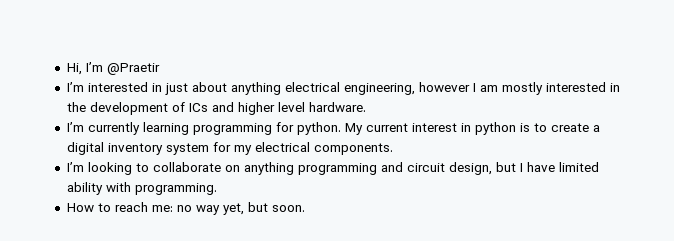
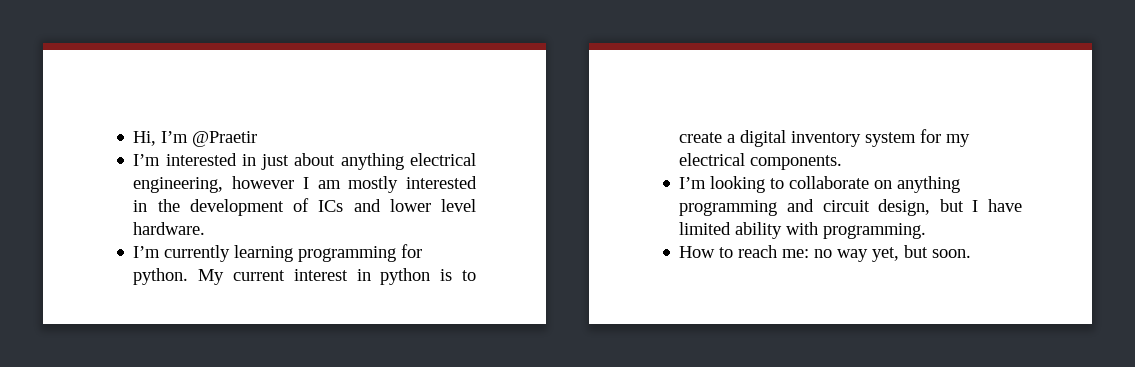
- I’m interested in just about anything electrical engineering, however I am mostly interested in the development of ICs and higher level hardware.
+ I’m interested in just about anything electrical engineering, however I am mostly interested in the development of ICs and lower level hardware.

